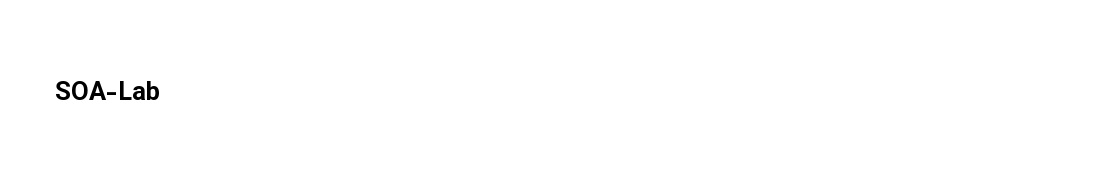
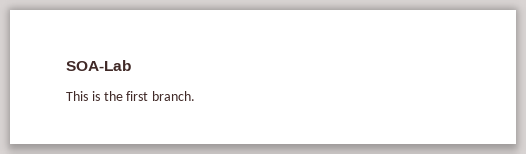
+ This is the first branch.

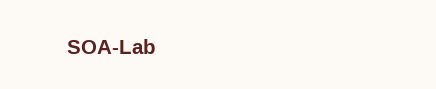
- This is the first branch.

